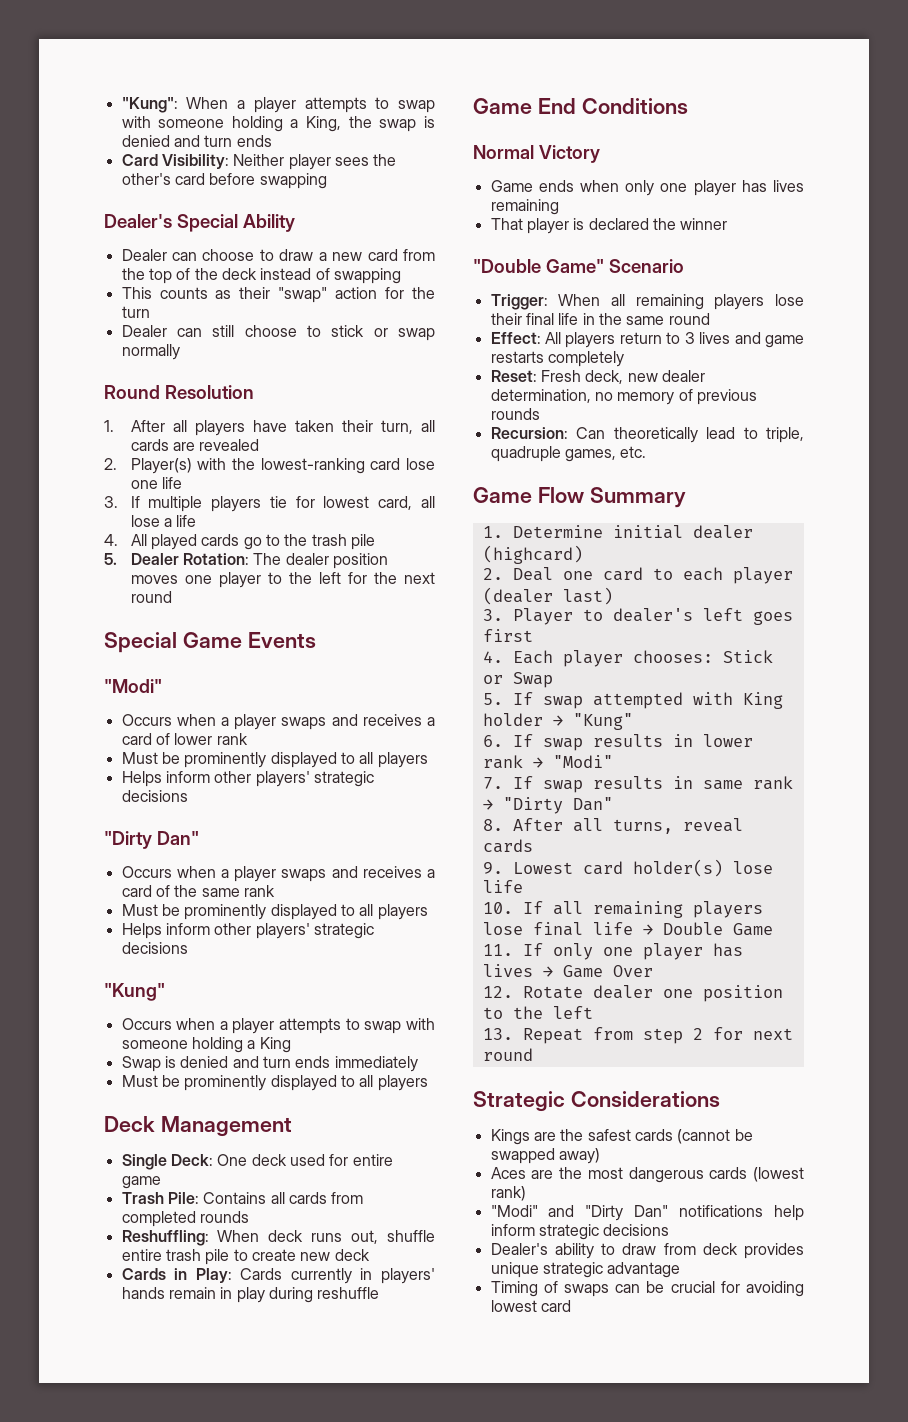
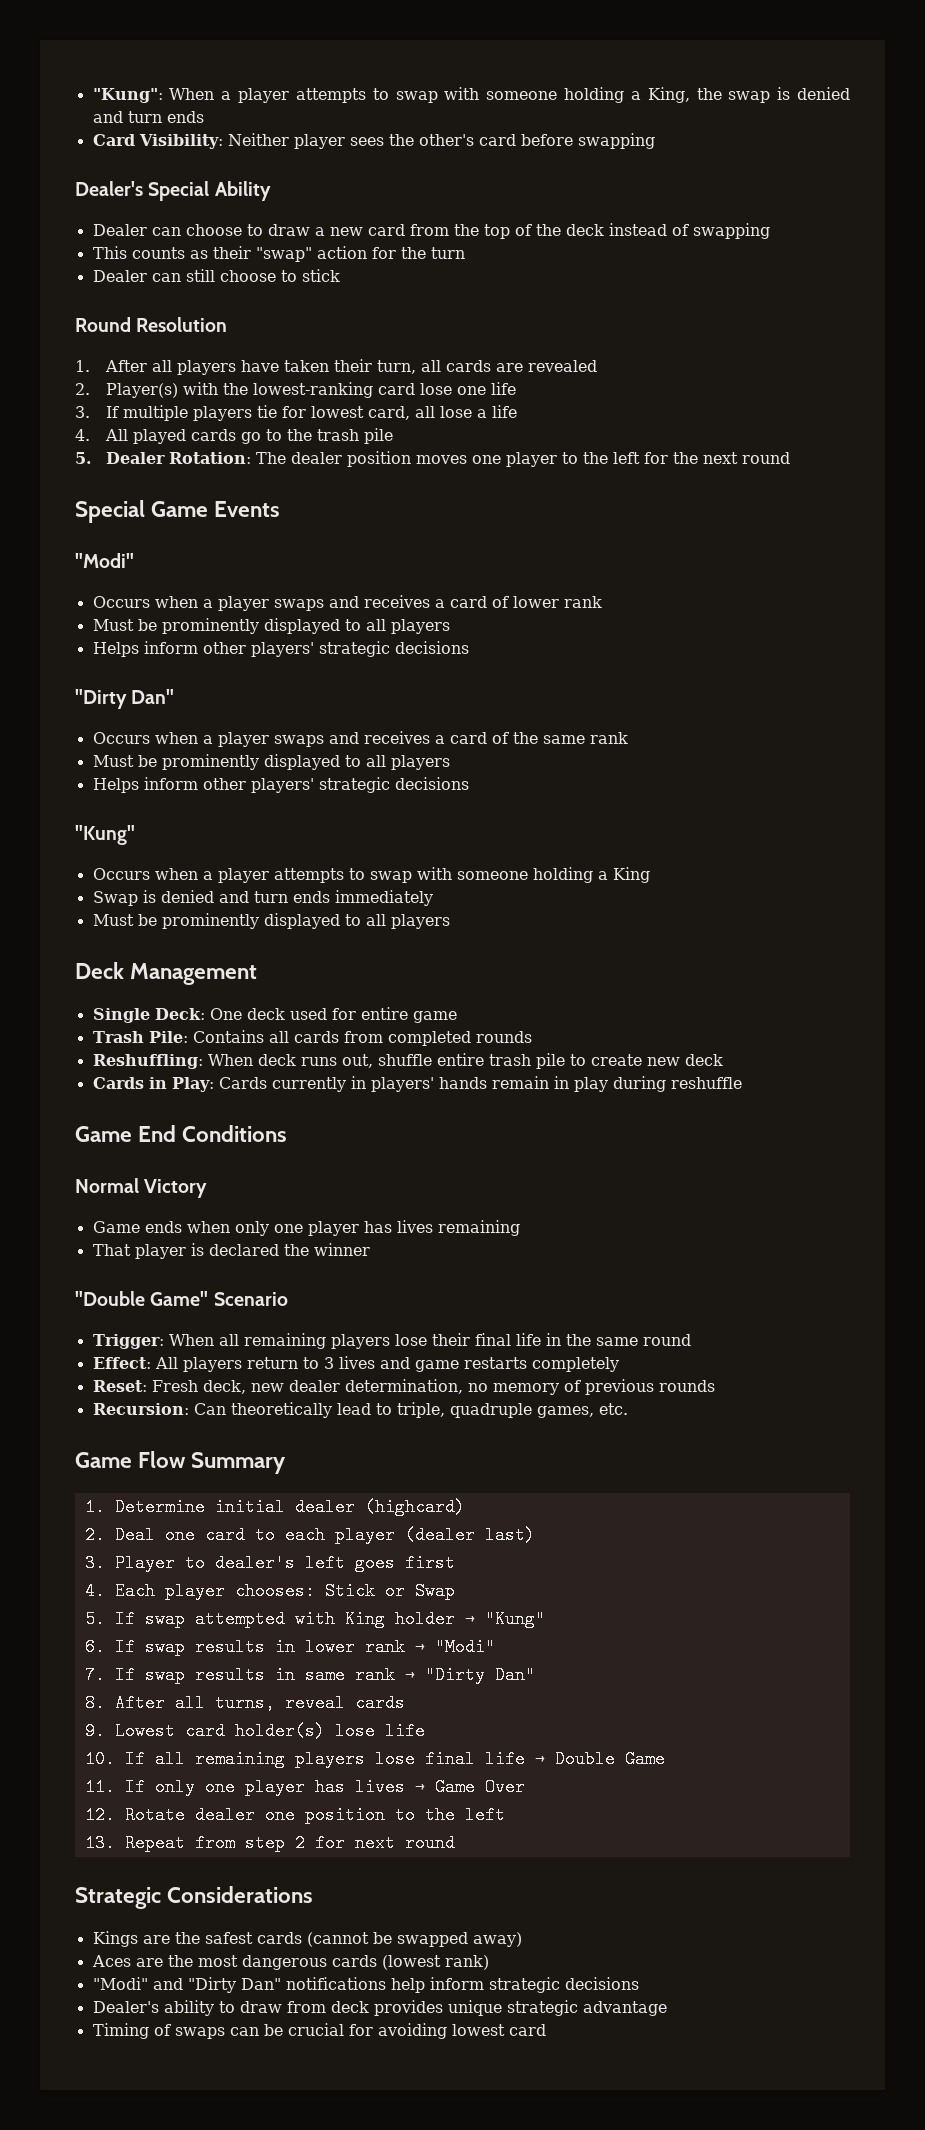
- Dealer can still choose to stick or swap normally
+ Dealer can still choose to stick

